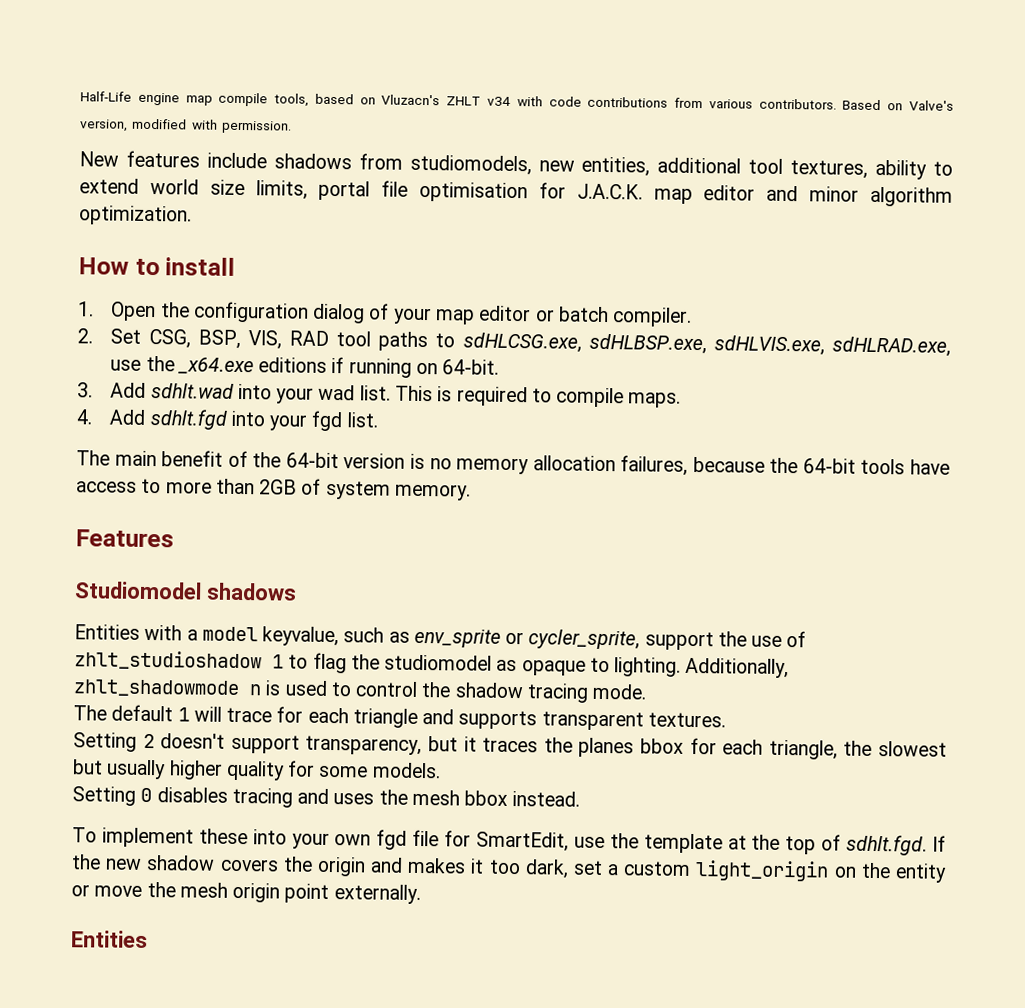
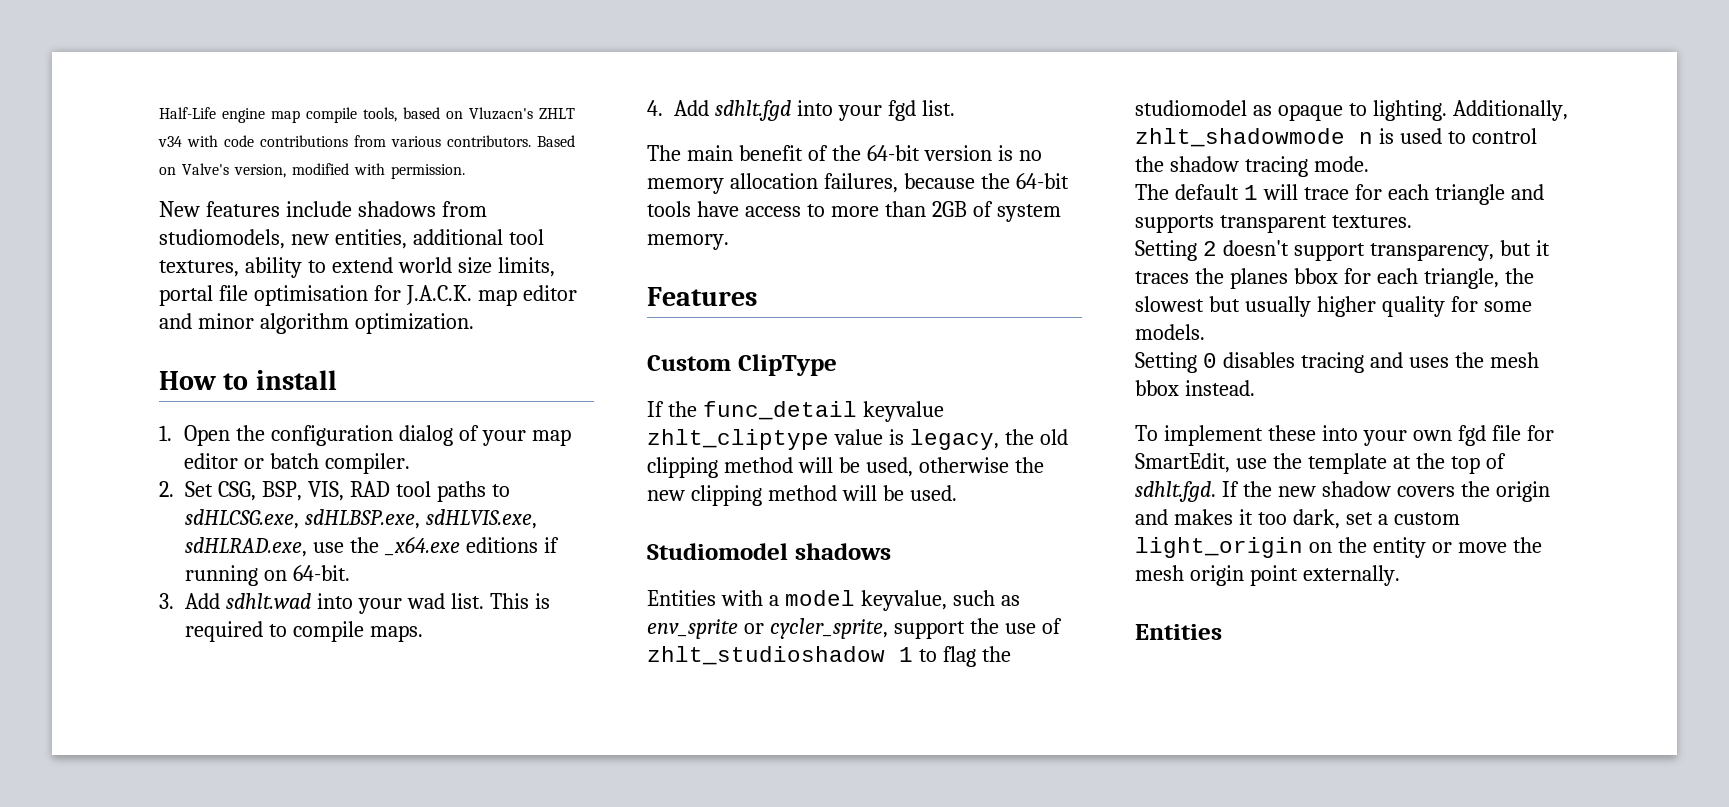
+ Custom ClipType
+ If the func_detail keyvalue zhlt_cliptype value is legacy, the old clipping method will be used, otherwise the new clipping method will be used.

